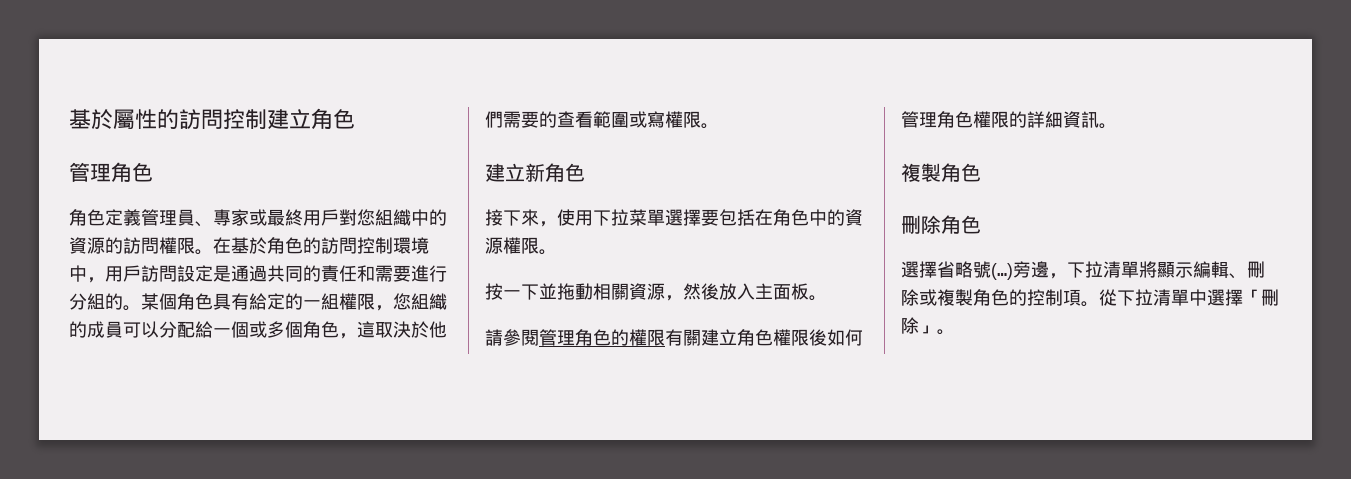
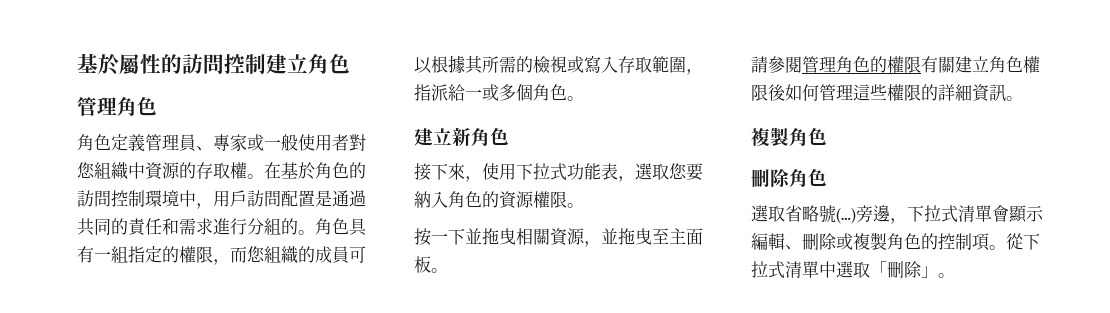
- 角色定義管理員、專家或最終用戶對您組織中的資源的訪問權限。
+ 角色定義管理員、專家或一般使用者對您組織中資源的存取權。
- 在基於角色的訪問控制環境中，用戶訪問設定是通過共同的責任和需要進行分組的。
+ 在基於角色的訪問控制環境中，用戶訪問配置是通過共同的責任和需求進行分組的。
- 某個角色具有給定的一組權限，您組織的成員可以分配給一個或多個角色，這取決於他們需要的查看範圍或寫權限。
+ 角色具有一組指定的權限，而您組織的成員可以根據其所需的檢視或寫入存取範圍，指派給一或多個角色。
- 接下來，使用下拉菜單選擇要包括在角色中的資源權限。
+ 接下來，使用下拉式功能表，選取您要納入角色的資源權限。
- 按一下並拖動相關資源，然後放入主面板。
+ 按一下並拖曳相關資源，並拖曳至主面板。
- 請參閱管理角色的權限有關建立角色權限後如何管理角色權限的詳細資訊。
+ 請參閱管理角色的權限有關建立角色權限後如何管理這些權限的詳細資訊。
- 選擇省略號(…)
+ 選取省略號(…)
- 旁邊，下拉清單將顯示編輯、刪除或複製角色的控制項。
+ 旁邊，下拉式清單會顯示編輯、刪除或複製角色的控制項。
- 從下拉清單中選擇「刪除」。
+ 從下拉式清單中選取「刪除」。

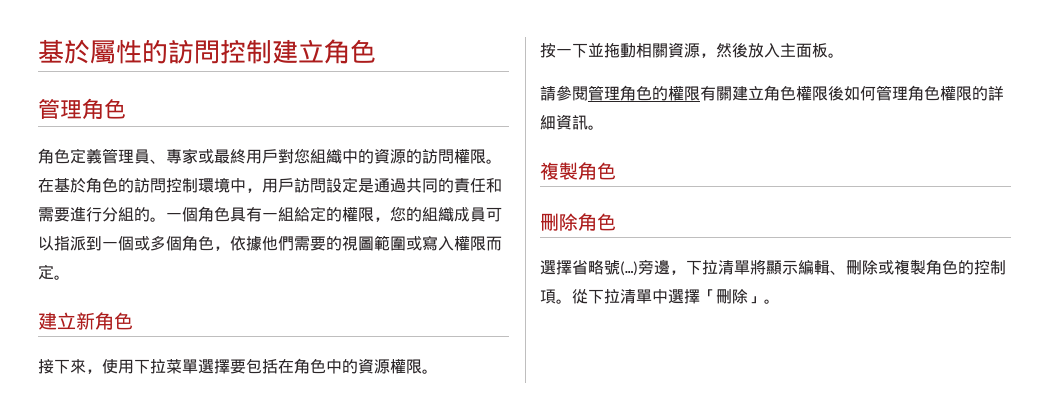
- 角色定義管理員、專家或一般使用者對您組織中資源的存取權。
+ 角色定義管理員、專家或最終用戶對您組織中的資源的訪問權限。
- 在基於角色的訪問控制環境中，用戶訪問配置是通過共同的責任和需求進行分組的。
+ 在基於角色的訪問控制環境中，用戶訪問設定是通過共同的責任和需要進行分組的。
- 角色具有一組指定的權限，而您組織的成員可以根據其所需的檢視或寫入存取範圍，指派給一或多個角色。
+ 一個角色具有一組給定的權限，您的組織成員可以指派到一個或多個角色，依據他們需要的視圖範圍或寫入權限而定。
- 接下來，使用下拉式功能表，選取您要納入角色的資源權限。
+ 接下來，使用下拉菜單選擇要包括在角色中的資源權限。
- 按一下並拖曳相關資源，並拖曳至主面板。
+ 按一下並拖動相關資源，然後放入主面板。
- 請參閱管理角色的權限有關建立角色權限後如何管理這些權限的詳細資訊。
+ 請參閱管理角色的權限有關建立角色權限後如何管理角色權限的詳細資訊。
- 選取省略號(…)
+ 選擇省略號(…)
- 旁邊，下拉式清單會顯示編輯、刪除或複製角色的控制項。
+ 旁邊，下拉清單將顯示編輯、刪除或複製角色的控制項。
- 從下拉式清單中選取「刪除」。
+ 從下拉清單中選擇「刪除」。

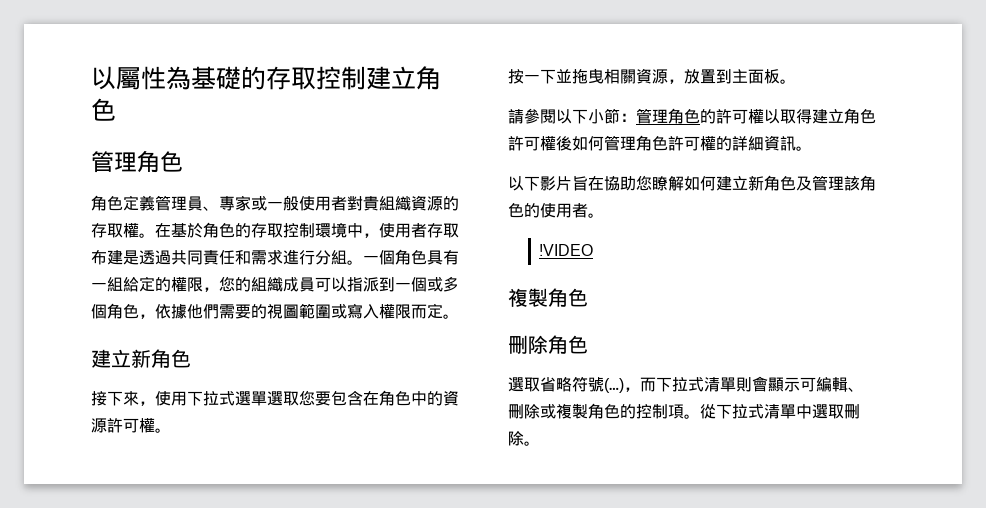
- 基於屬性的訪問控制建立角色
+ 以屬性為基礎的存取控制建立角色
- 角色定義管理員、專家或最終用戶對您組織中的資源的訪問權限。
+ 角色定義管理員、專家或一般使用者對貴組織資源的存取權。
- 在基於角色的訪問控制環境中，用戶訪問設定是通過共同的責任和需要進行分組的。
+ 在基於角色的存取控制環境中，使用者存取布建是透過共同責任和需求進行分組。
- 接下來，使用下拉菜單選擇要包括在角色中的資源權限。
+ 接下來，使用下拉式選單選取您要包含在角色中的資源許可權。
- 按一下並拖動相關資源，然後放入主面板。
+ 按一下並拖曳相關資源，放置到主面板。
- 請參閱管理角色的權限有關建立角色權限後如何管理角色權限的詳細資訊。
+ 請參閱以下小節：管理角色的許可權以取得建立角色許可權後如何管理角色許可權的詳細資訊。
+ 以下影片旨在協助您瞭解如何建立新角色及管理該角色的使用者。
+ !VIDEO
- 選擇省略號(…)旁邊，下拉清單將顯示編輯、刪除或複製角色的控制項。
+ 選取省略符號(…)，而下拉式清單則會顯示可編輯、刪除或複製角色的控制項。
- 從下拉清單中選擇「刪除」。
+ 從下拉式清單中選取刪除。

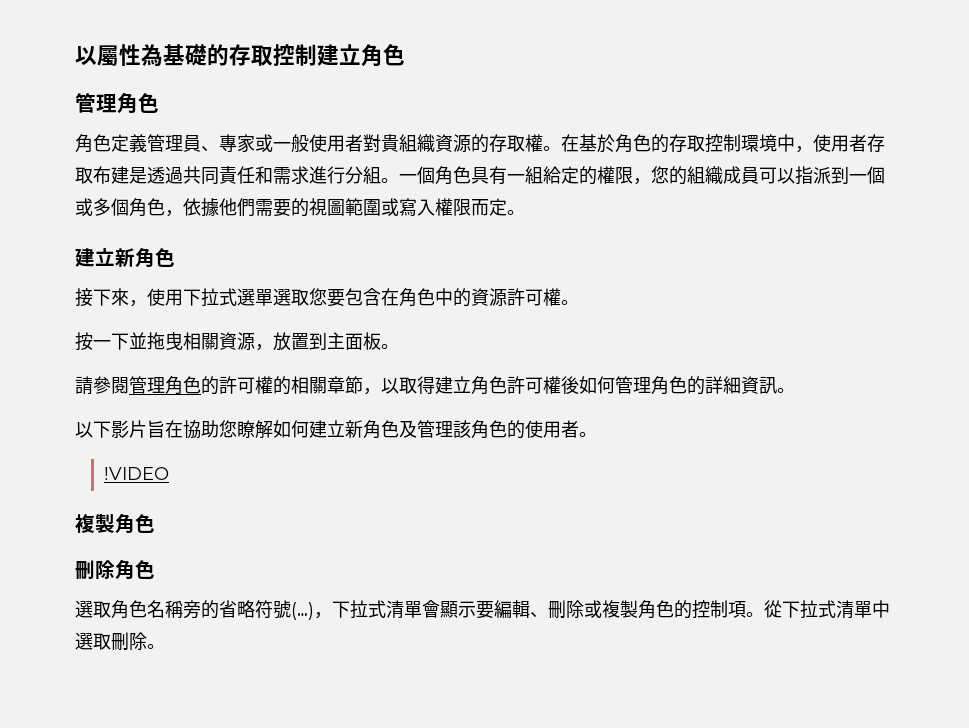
- 請參閱以下小節：管理角色的許可權以取得建立角色許可權後如何管理角色許可權的詳細資訊。
+ 請參閱管理角色的許可權的相關章節，以取得建立角色許可權後如何管理角色的詳細資訊。
- 選取省略符號(…)
+ 選取角色名稱旁的省略符號(…)
- ，而下拉式清單則會顯示可編輯、刪除或複製角色的控制項。
+ ，下拉式清單會顯示要編輯、刪除或複製角色的控制項。

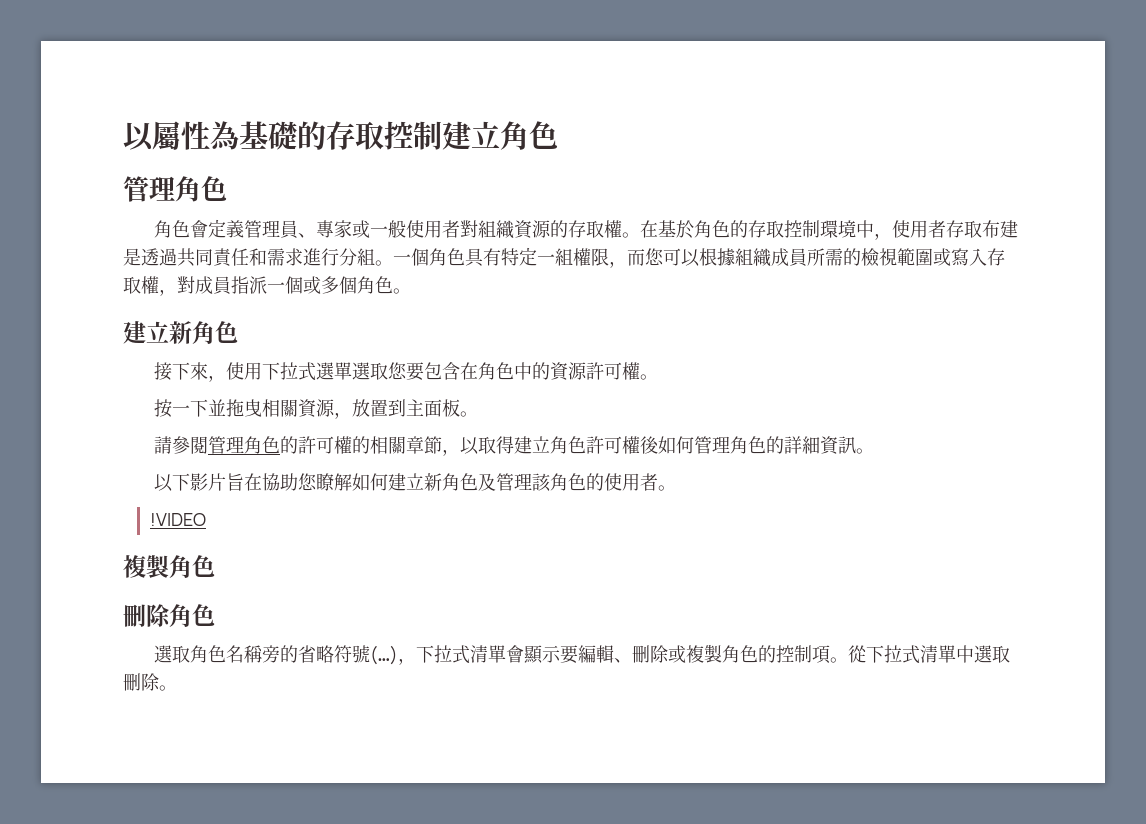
- 角色定義管理員、專家或一般使用者對貴組織資源的存取權。
+ 角色會定義管理員、專家或一般使用者對組織資源的存取權。
- 一個角色具有一組給定的權限，您的組織成員可以指派到一個或多個角色，依據他們需要的視圖範圍或寫入權限而定。
+ 一個角色具有特定一組權限，而您可以根據組織成員所需的檢視範圍或寫入存取權，對成員指派一個或多個角色。

